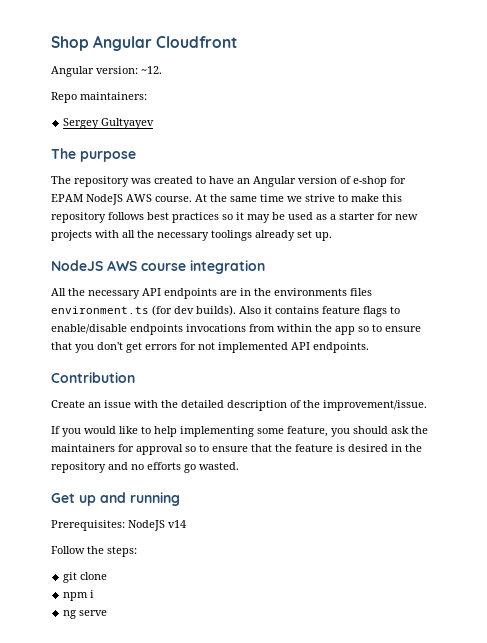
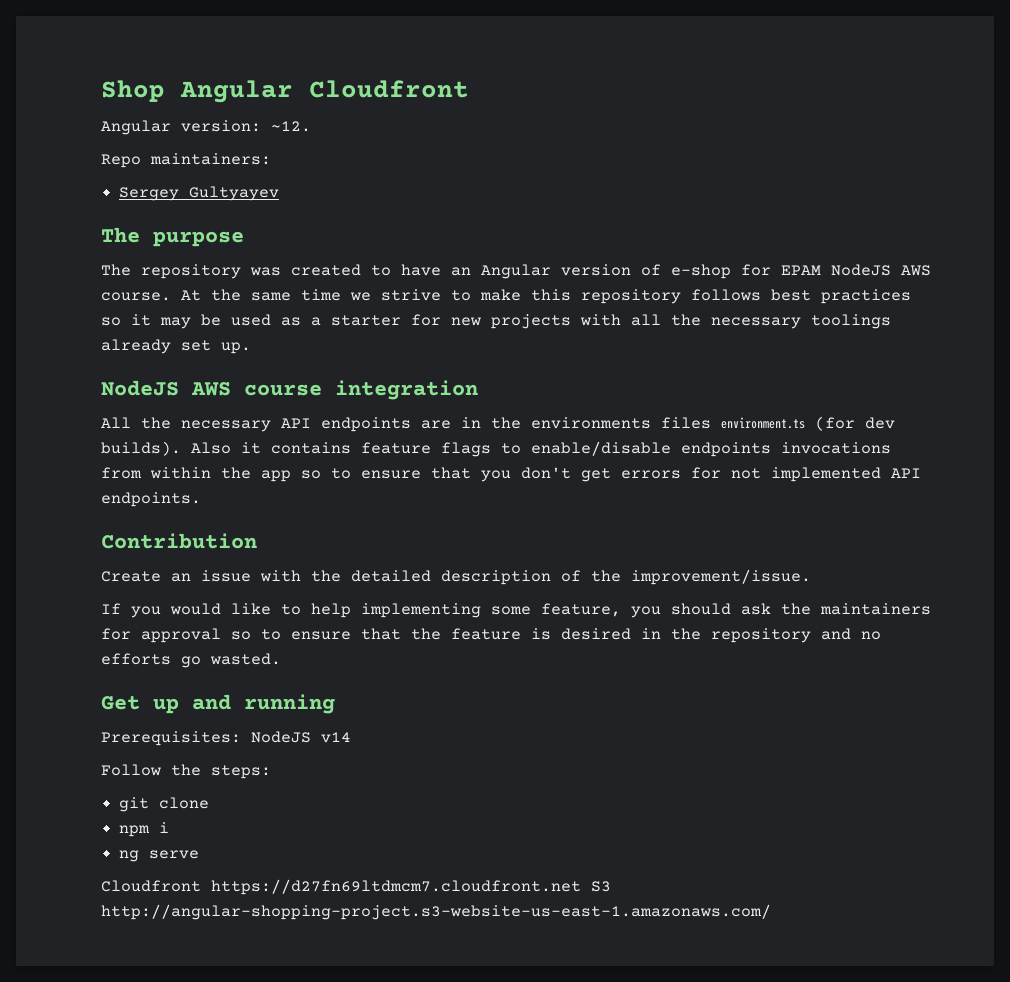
+ Cloudfront https://d27fn69ltdmcm7.cloudfront.net S3 http://angular-shopping-project.s3-website-us-east-1.amazonaws.com/

